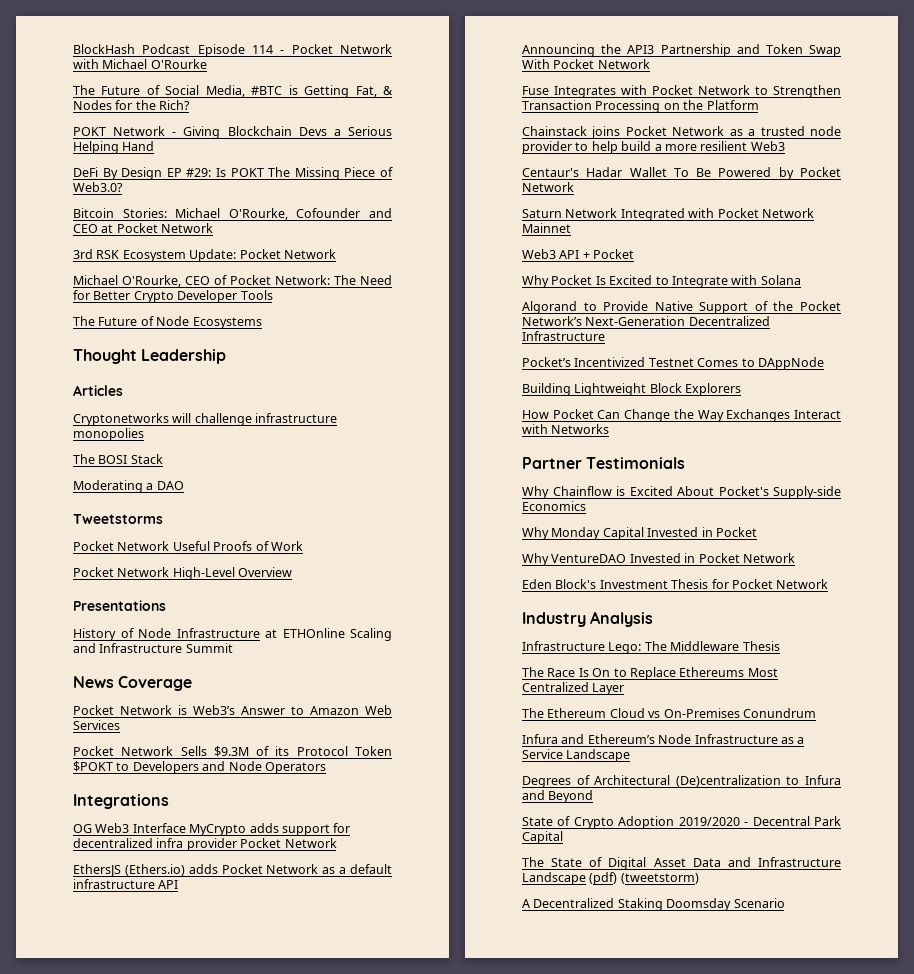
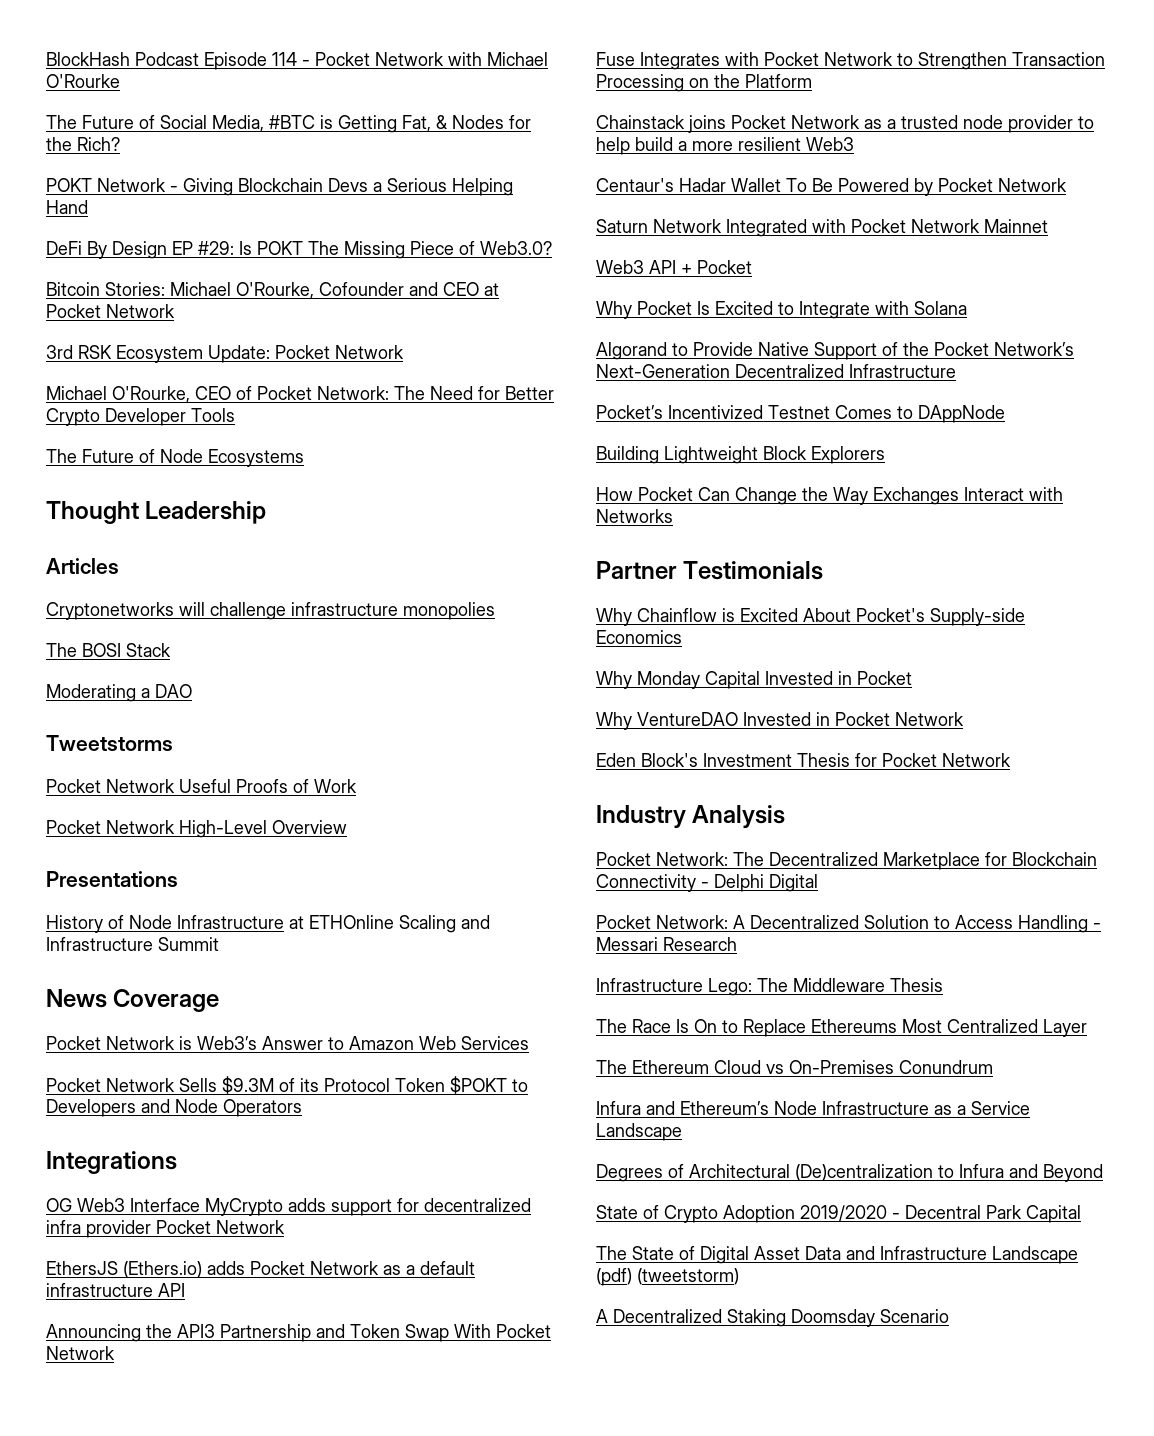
+ Pocket Network: The Decentralized Marketplace for Blockchain Connectivity - Delphi Digital
+ Pocket Network: A Decentralized Solution to Access Handling - Messari Research

